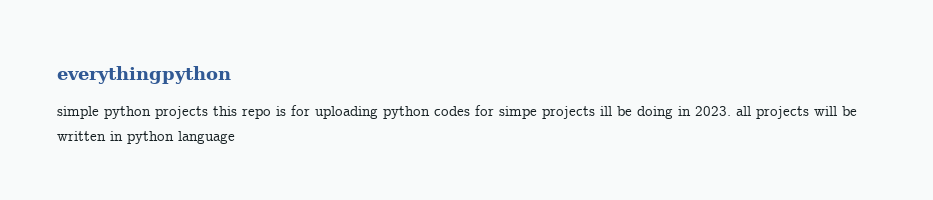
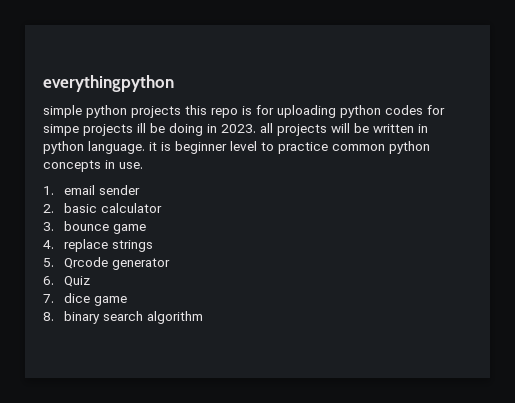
- simple python projects this repo is for uploading python codes for simpe projects ill be doing in 2023. all projects will be written in python language
+ simple python projects this repo is for uploading python codes for simpe projects ill be doing in 2023. all projects will be written in python language. it is beginner level to practice common python concepts in use.
+ 1. email sender
+ 2. basic calculator
+ 3. bounce game
+ 4. replace strings
+ 5. Qrcode generator
+ 6. Quiz
+ 7. dice game
+ 8. binary search algorithm

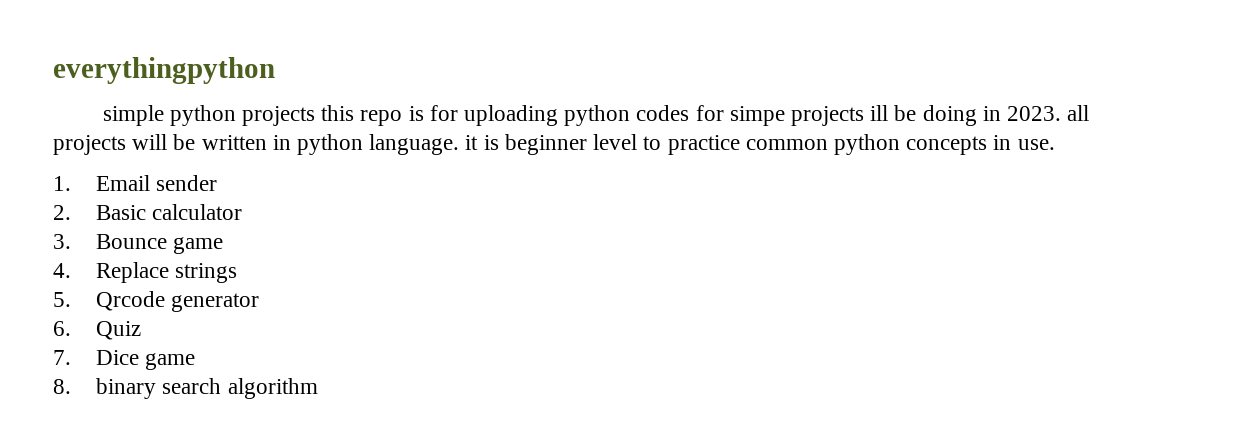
- 1. email sender
+ 1. Email sender
- 2. basic calculator
+ 2. Basic calculator
- 3. bounce game
+ 3. Bounce game
- 4. replace strings
+ 4. Replace strings
- 7. dice game
+ 7. Dice game

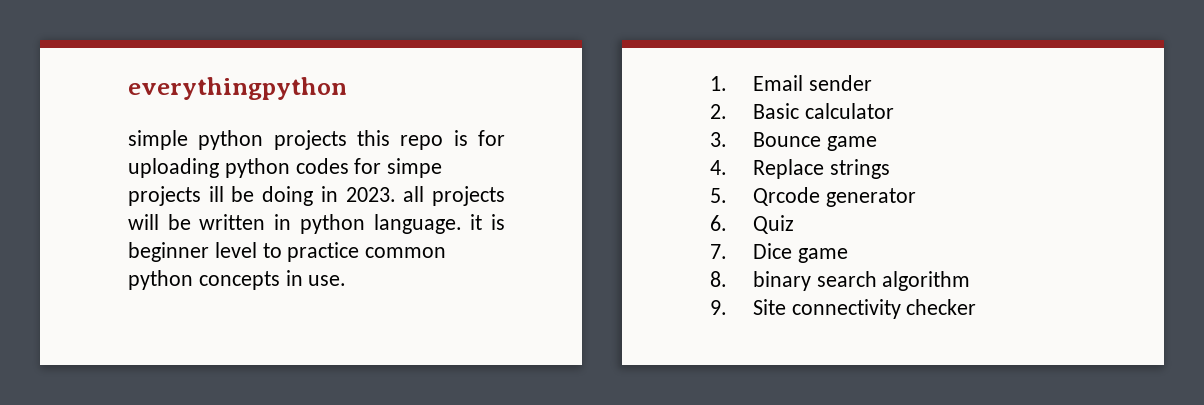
+ 9. Site connectivity checker

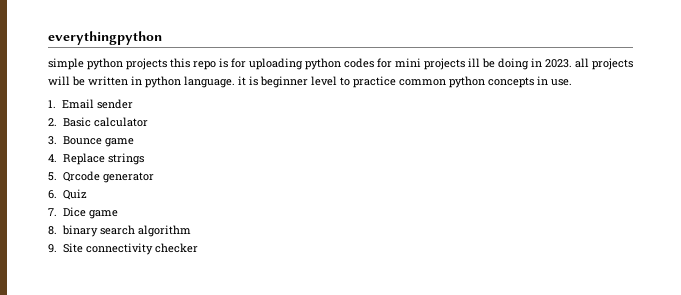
- simple python projects this repo is for uploading python codes for simpe projects ill be doing in 2023. all projects will be written in python language. it is beginner level to practice common python concepts in use.
+ simple python projects this repo is for uploading python codes for mini projects ill be doing in 2023. all projects will be written in python language. it is beginner level to practice common python concepts in use.

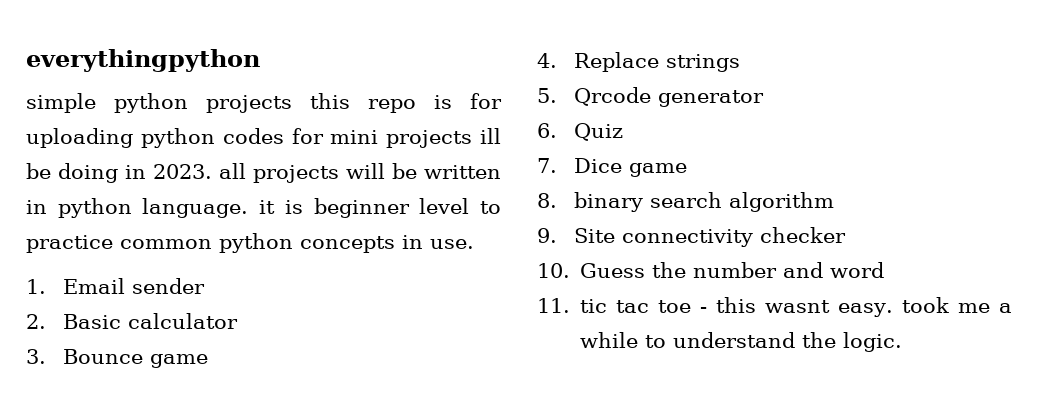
+ 10. Guess the number and word
+ 11. tic tac toe - this wasnt easy. took me a while to understand the logic.

